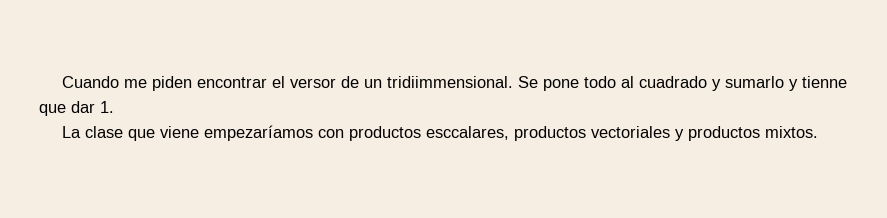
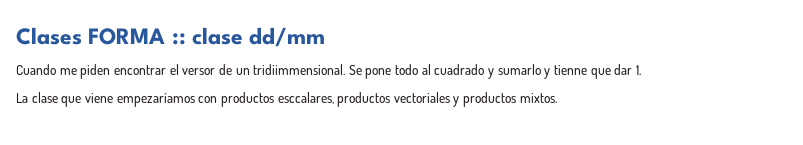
+ Clases FORMA :: clase dd/mm

